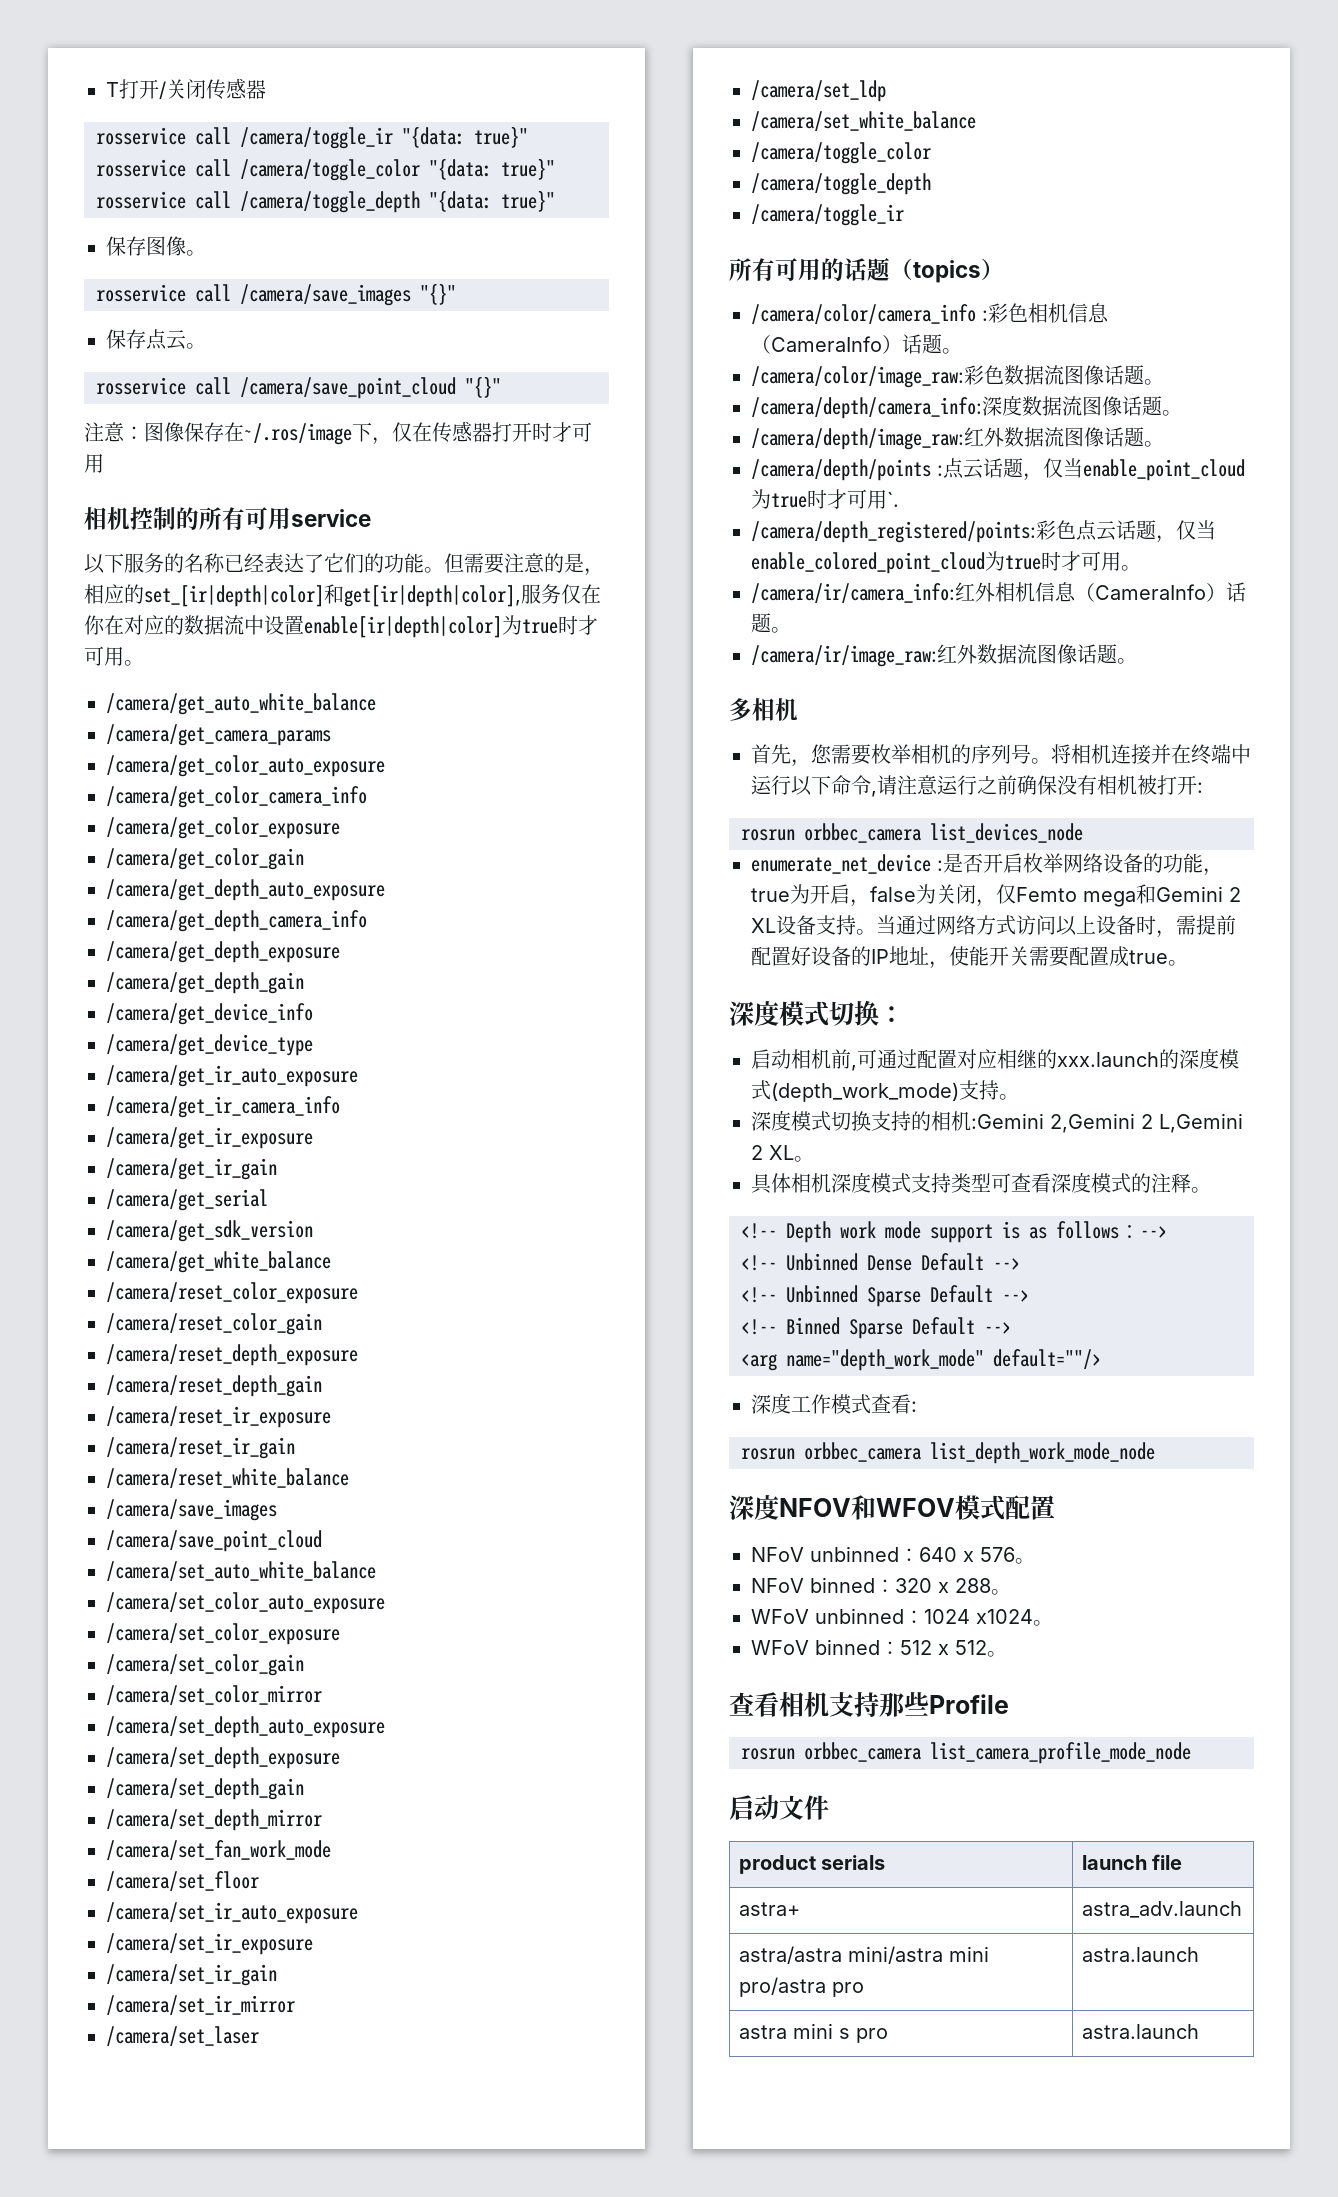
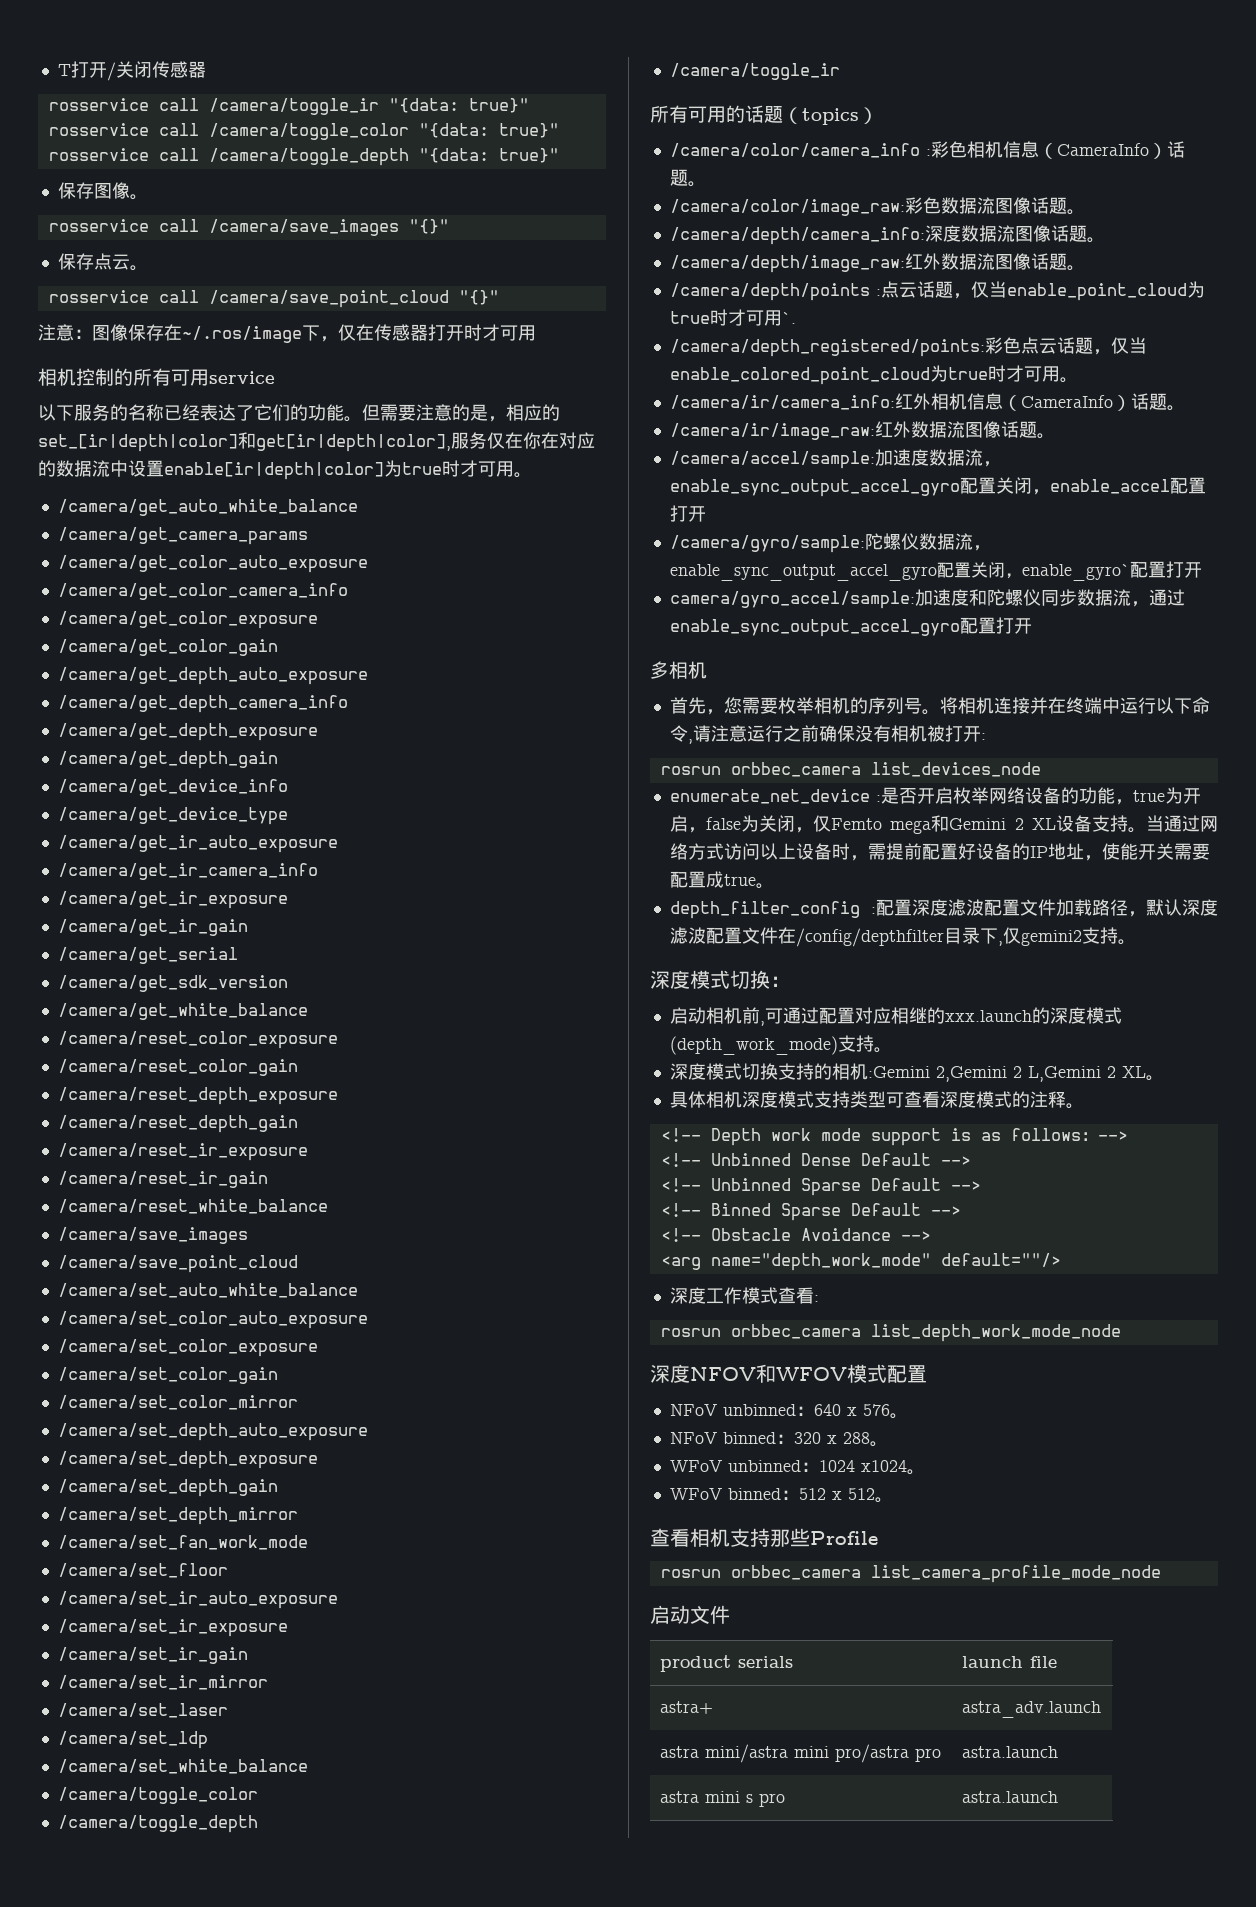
+ /camera/accel/sample:加速度数据流，enable_sync_output_accel_gyro配置关闭，enable_accel配置打开
+ /camera/gyro/sample:陀螺仪数据流，enable_sync_output_accel_gyro配置关闭，enable_gyro`配置打开
+ camera/gyro_accel/sample:加速度和陀螺仪同步数据流，通过enable_sync_output_accel_gyro配置打开
+ depth_filter_config :配置深度滤波配置文件加载路径，默认深度滤波配置文件在/config/depthfilter目录下,仅gemini2支持。
+ <!-- Obstacle Avoidance -->
- astra/astra mini/astra mini pro/astra pro | astra.launch
+ astra mini/astra mini pro/astra pro | astra.launch

